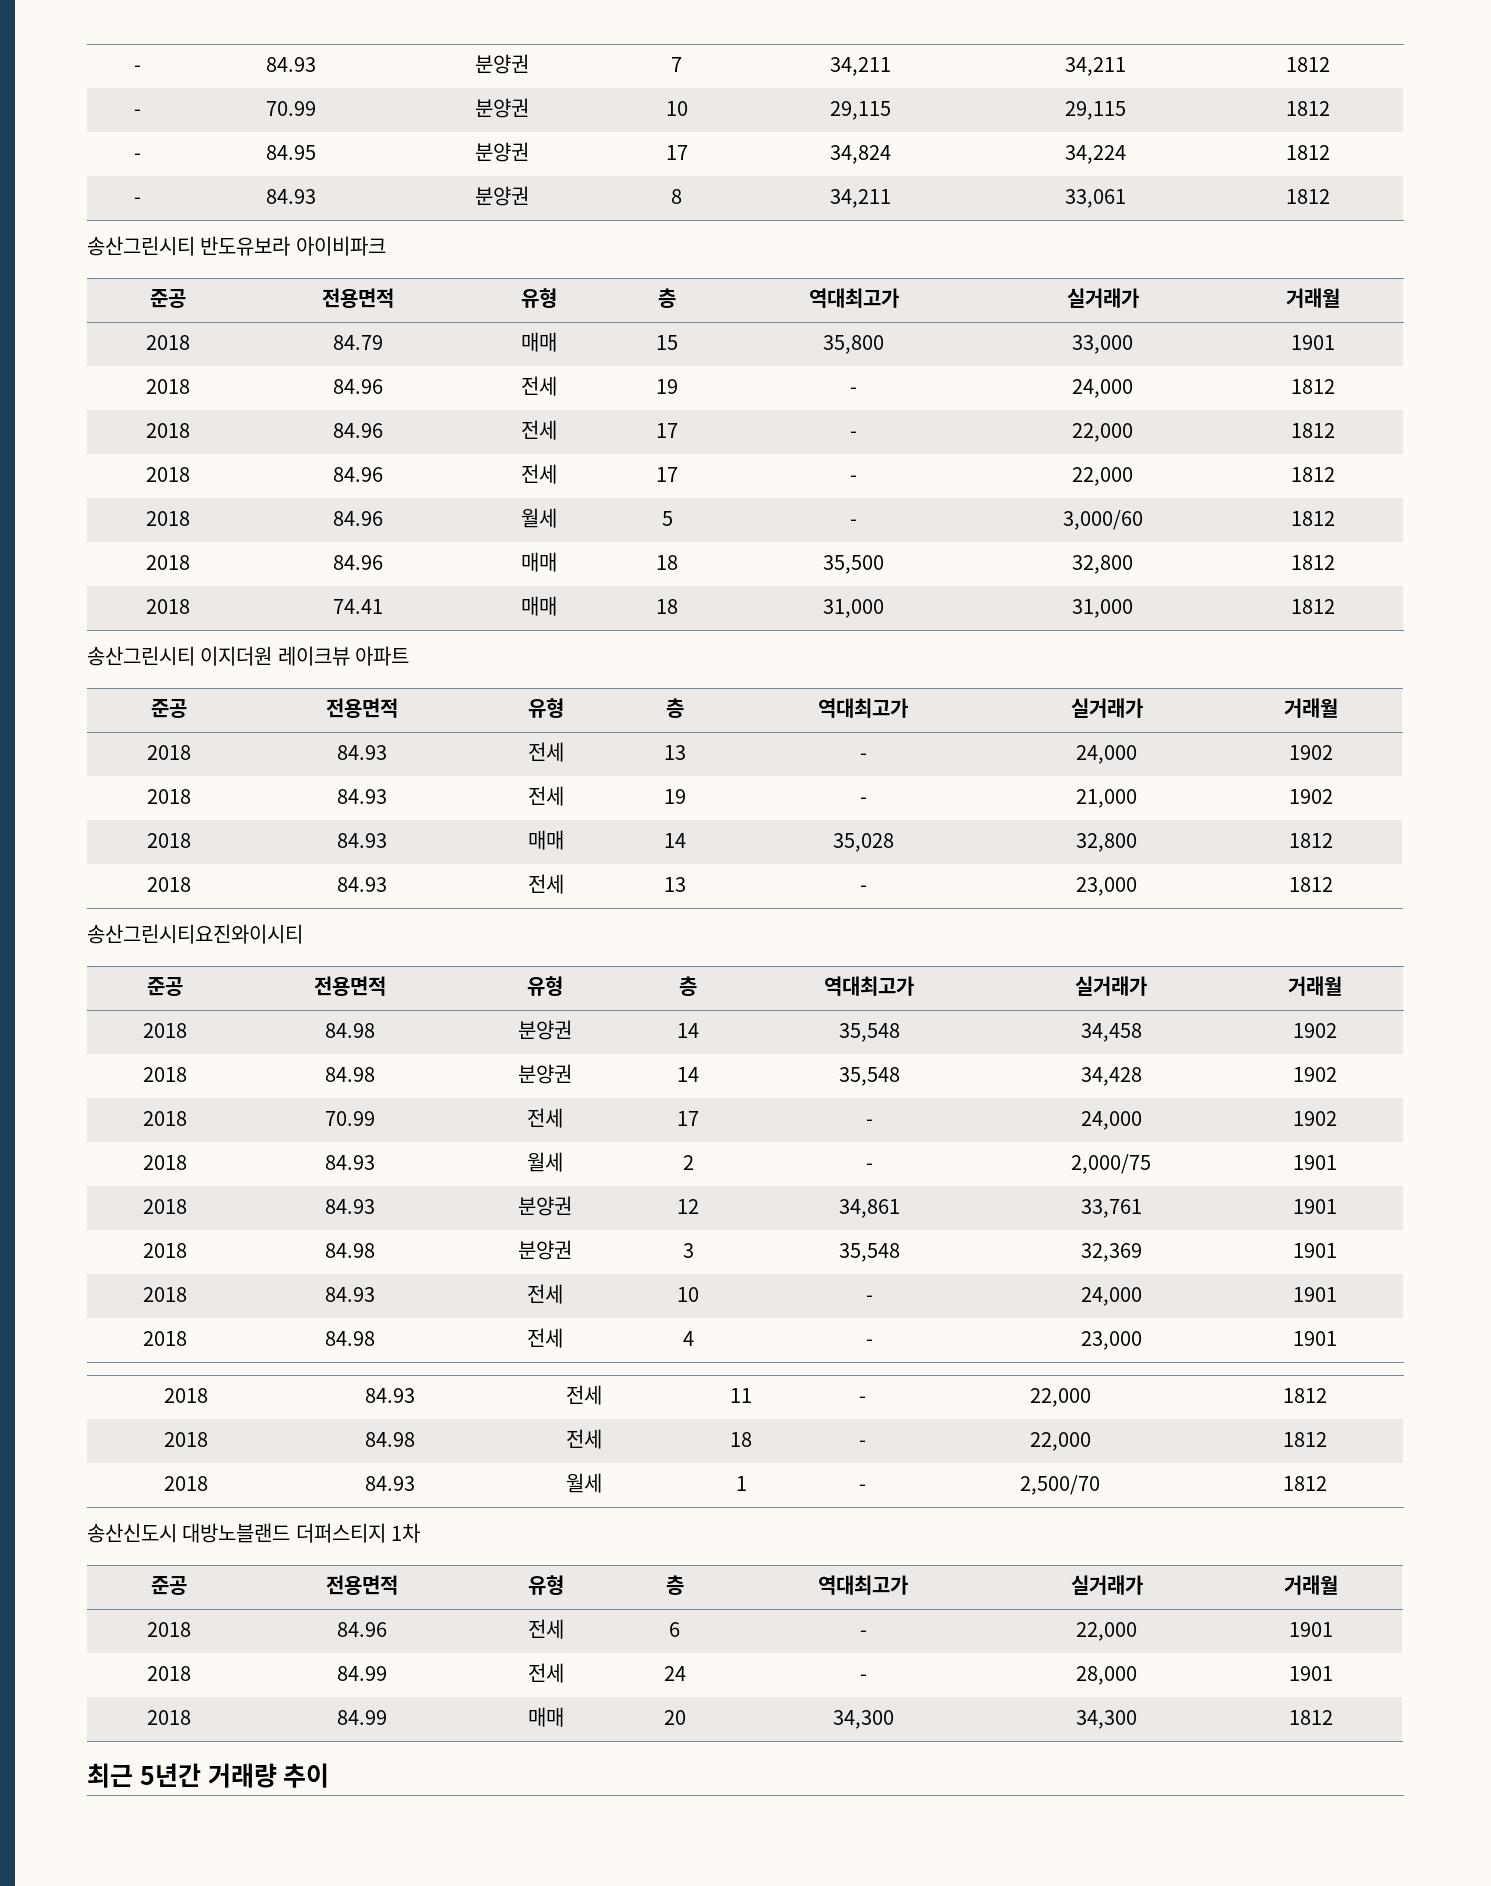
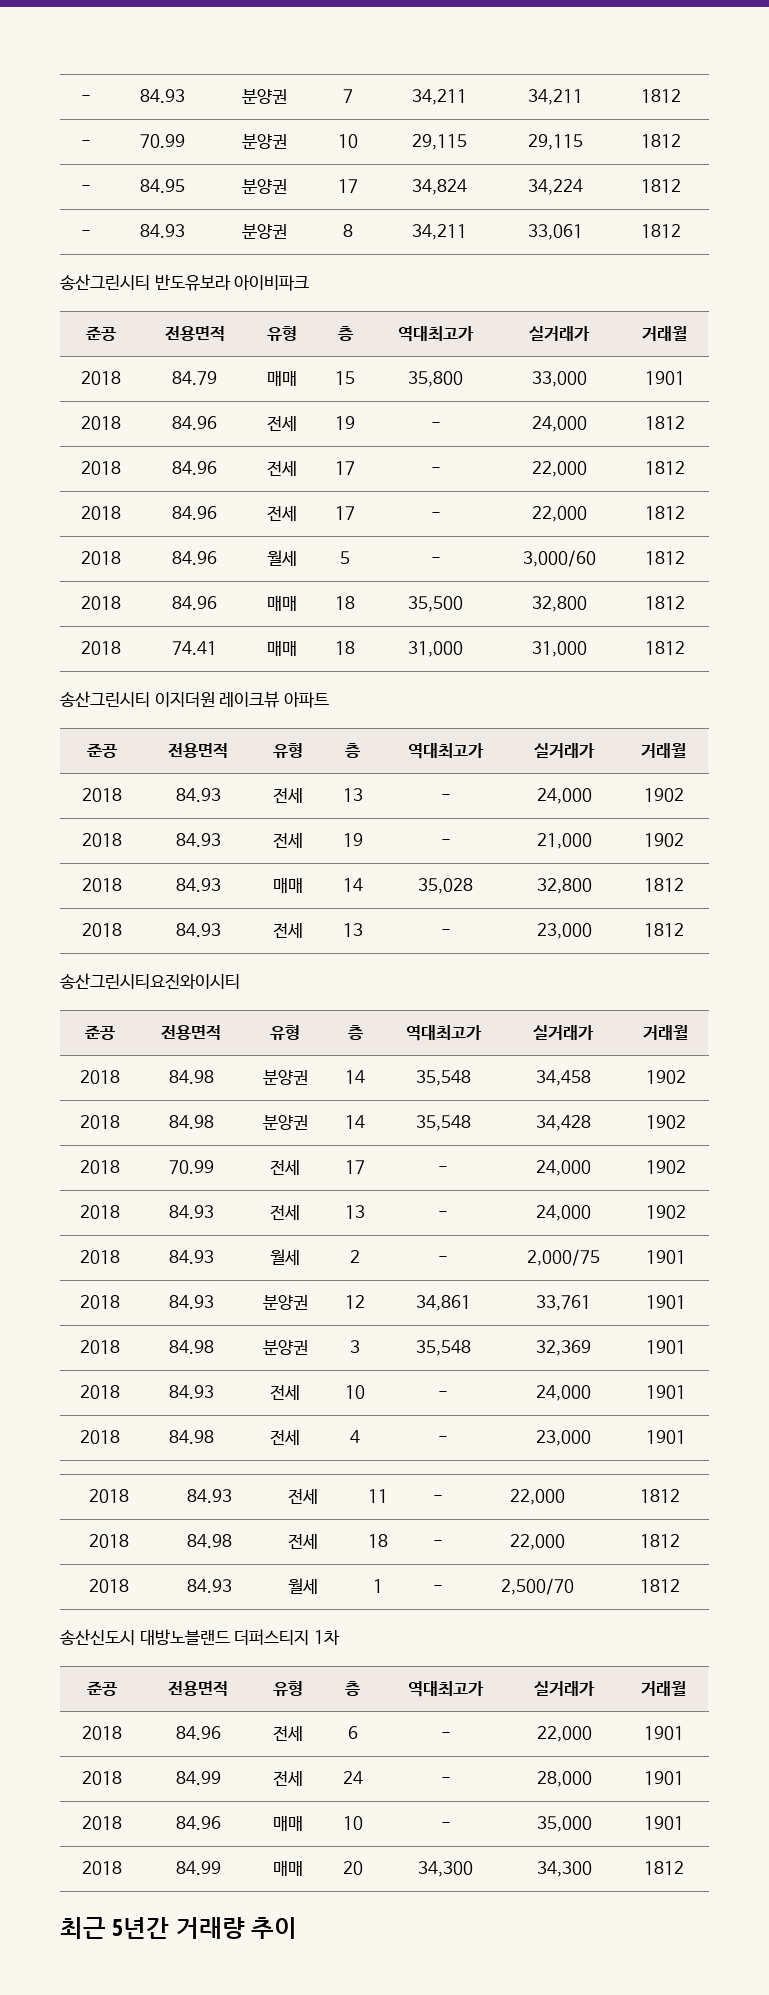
  2018 | 70.99 | 전세 | 17 | - | 24,000 | 1902
+ 2018 | 84.93 | 전세 | 13 | - | 24,000 | 1902
+ 2018 | 84.96 | 매매 | 10 | - | 35,000 | 1901

